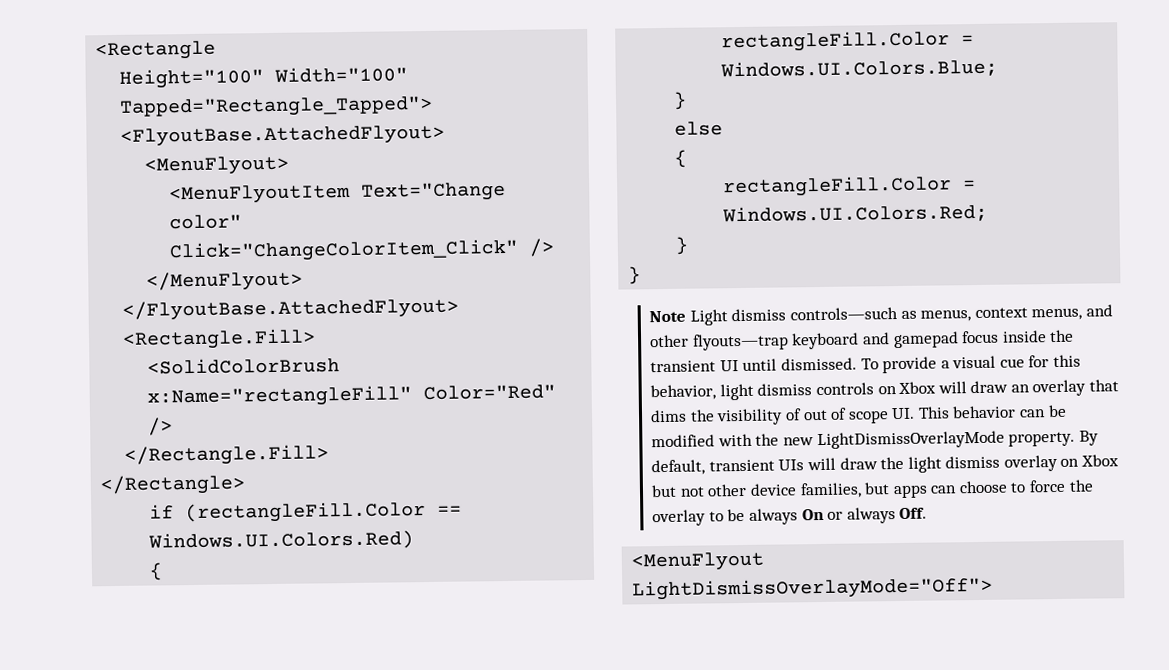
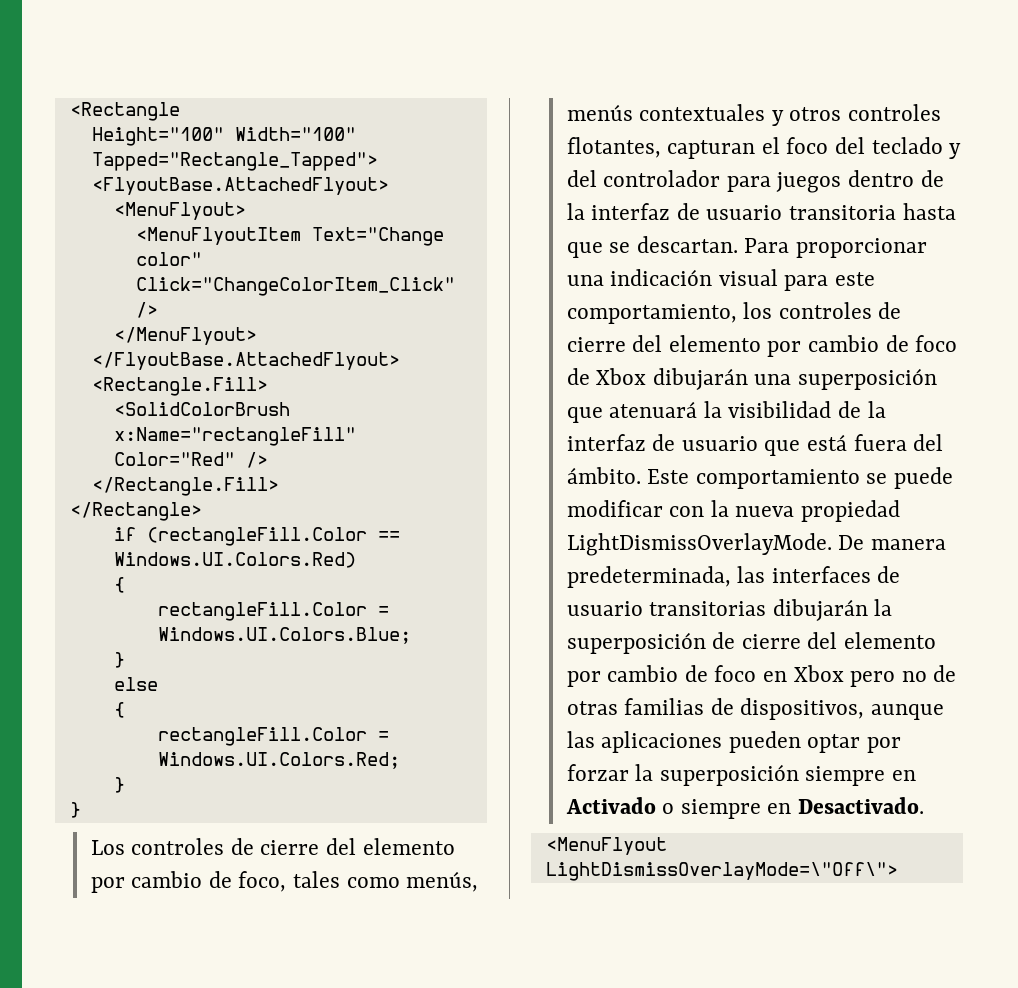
- Note Light dismiss controls—such as menus, context menus, and other flyouts—trap keyboard and gamepad focus inside the transient UI until dismissed. To provide a visual cue for this behavior, light dismiss controls on Xbox will draw an overlay that dims the visibility of out of scope UI. This behavior can be modified with the new LightDismissOverlayMode property. By default, transient UIs will draw the light dismiss overlay on Xbox but not other device families, but apps can choose to force the overlay to be always On or always Off.
+ Los controles de cierre del elemento por cambio de foco, tales como menús, menús contextuales y otros controles flotantes, capturan el foco del teclado y del controlador para juegos dentro de la interfaz de usuario transitoria hasta que se descartan. Para proporcionar una indicación visual para este comportamiento, los controles de cierre del elemento por cambio de foco de Xbox dibujarán una superposición que atenuará la visibilidad de la interfaz de usuario que está fuera del ámbito. Este comportamiento se puede modificar con la nueva propiedad LightDismissOverlayMode. De manera predeterminada, las interfaces de usuario transitorias dibujarán la superposición de cierre del elemento por cambio de foco en Xbox pero no de otras familias de dispositivos, aunque las aplicaciones pueden optar por forzar la superposición siempre en Activado o siempre en Desactivado.
- <MenuFlyout LightDismissOverlayMode="Off">
+ <MenuFlyout LightDismissOverlayMode=\"Off\">

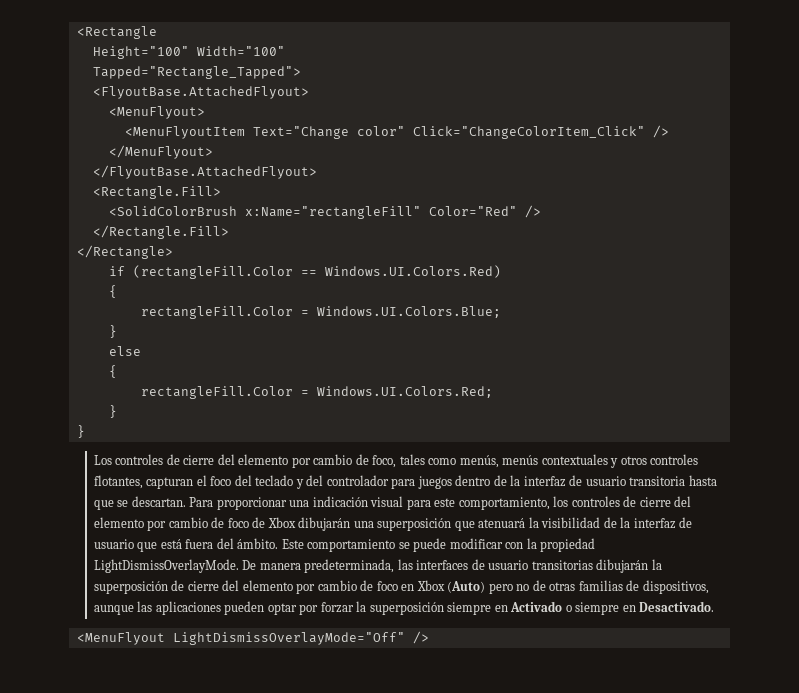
- Este comportamiento se puede modificar con la nueva propiedad LightDismissOverlayMode.
+ Este comportamiento se puede modificar con la propiedad LightDismissOverlayMode.
- De manera predeterminada, las interfaces de usuario transitorias dibujarán la superposición de cierre del elemento por cambio de foco en Xbox pero no de otras familias de dispositivos, aunque las aplicaciones pueden optar por forzar la superposición siempre en Activado o siempre en Desactivado.
+ De manera predeterminada, las interfaces de usuario transitorias dibujarán la superposición de cierre del elemento por cambio de foco en Xbox (Auto) pero no de otras familias de dispositivos, aunque las aplicaciones pueden optar por forzar la superposición siempre en Activado o siempre en Desactivado.
- <MenuFlyout LightDismissOverlayMode=\"Off\">
+ <MenuFlyout LightDismissOverlayMode="Off" />

